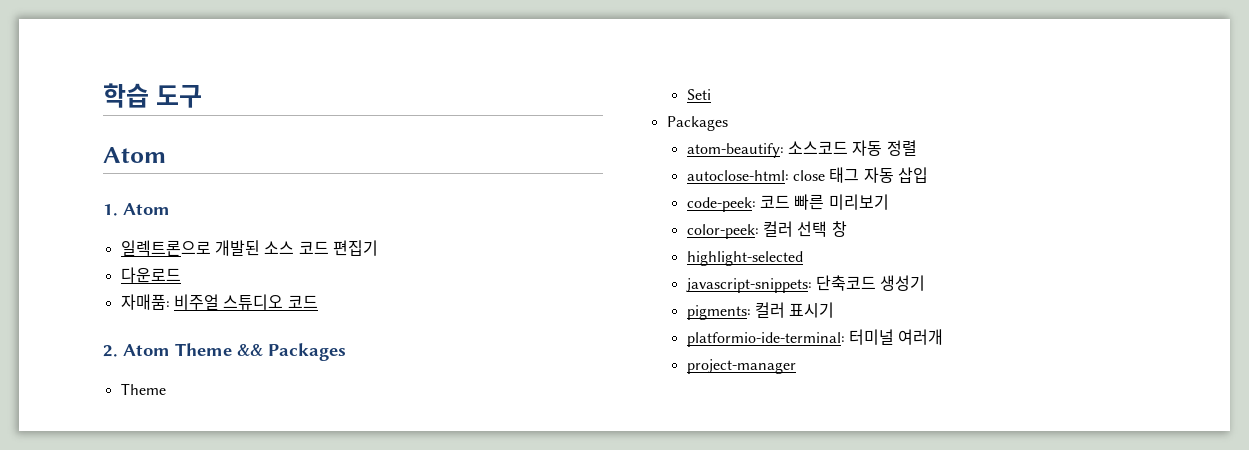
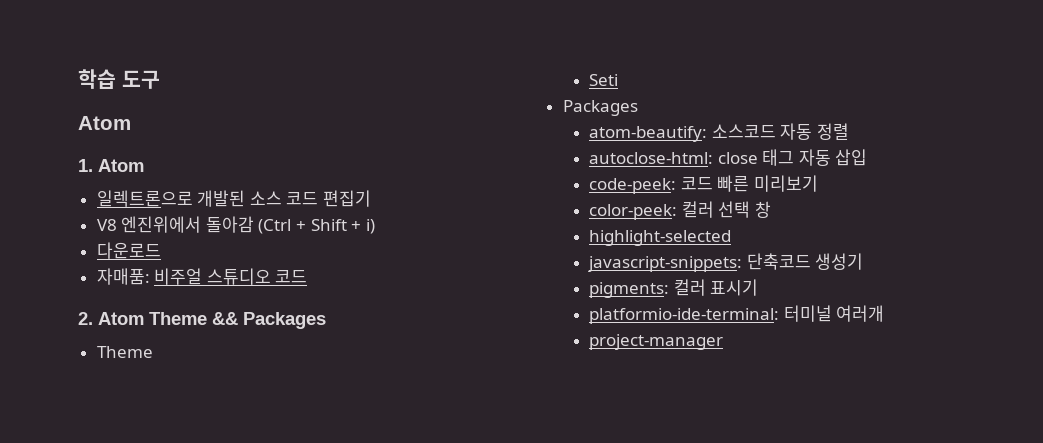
+ V8 엔진위에서 돌아감 (Ctrl + Shift + i)

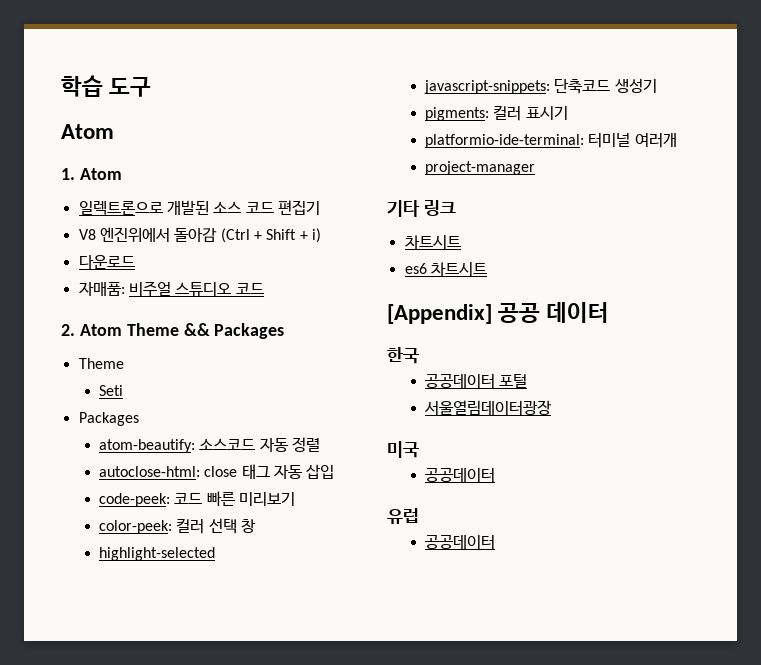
+ 기타 링크
+ 차트시트
+ es6 차트시트
+ [Appendix] 공공 데이터
+ 한국
+ 공공데이터 포털
+ 서울열림데이터광장
+ 미국
+ 공공데이터
+ 유럽
+ 공공데이터

